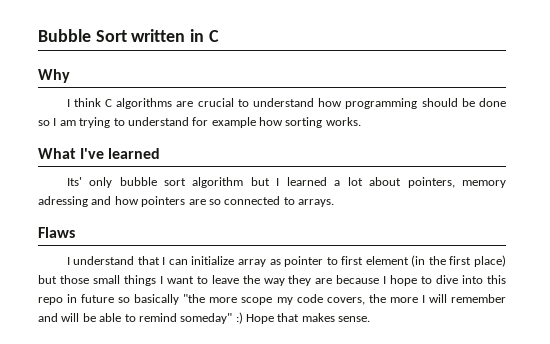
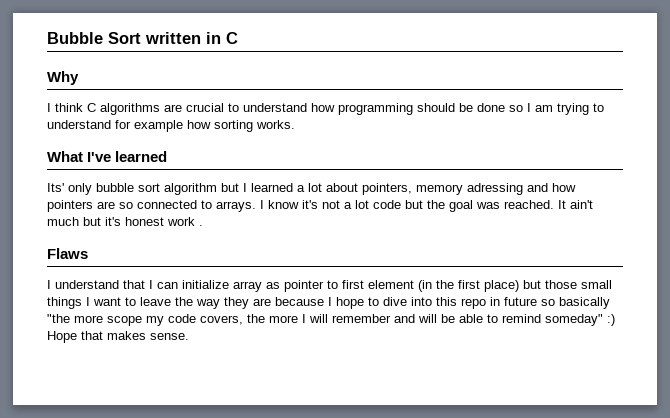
+ I know it's not a lot code but the goal was reached. It ain't much but it's honest work .

